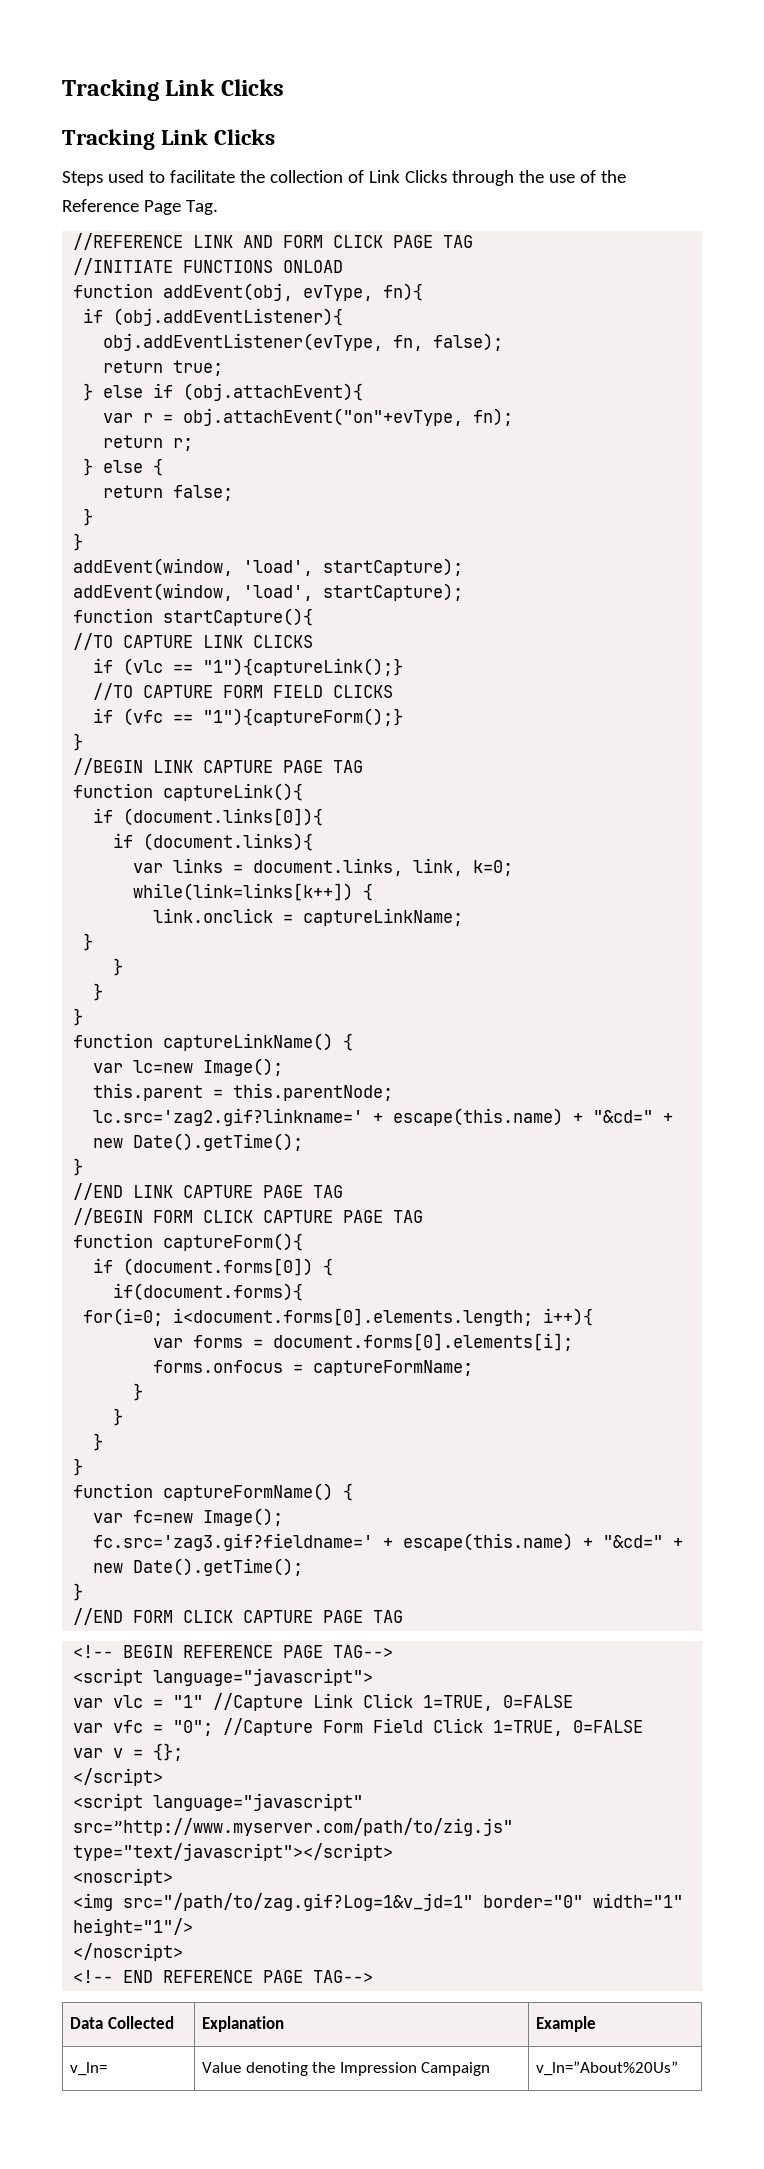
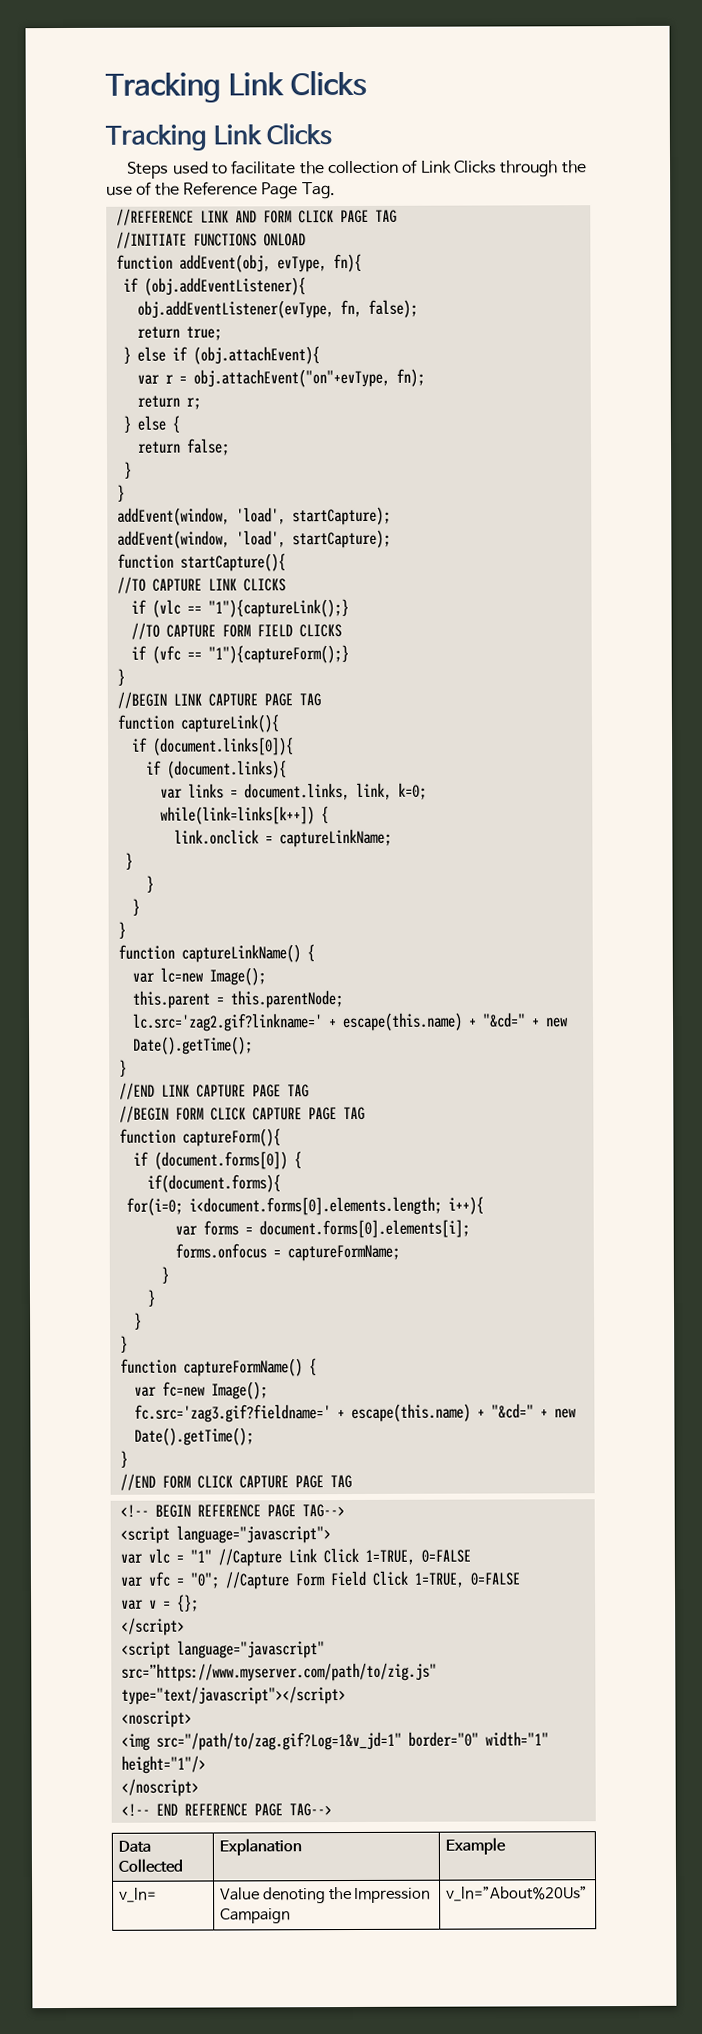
- <script language="javascript" src=”http://www.myserver.com/path/to/zig.js" type="text/javascript"></script>
+ <script language="javascript" src=”https://www.myserver.com/path/to/zig.js" type="text/javascript"></script>

